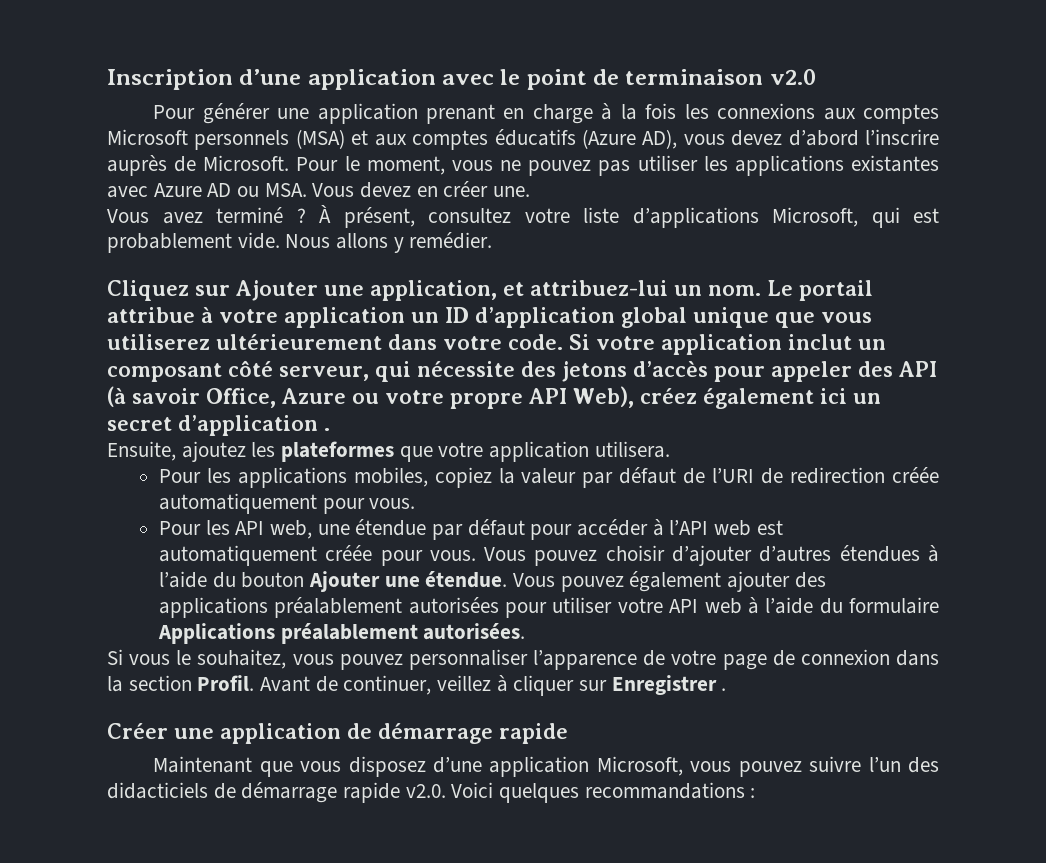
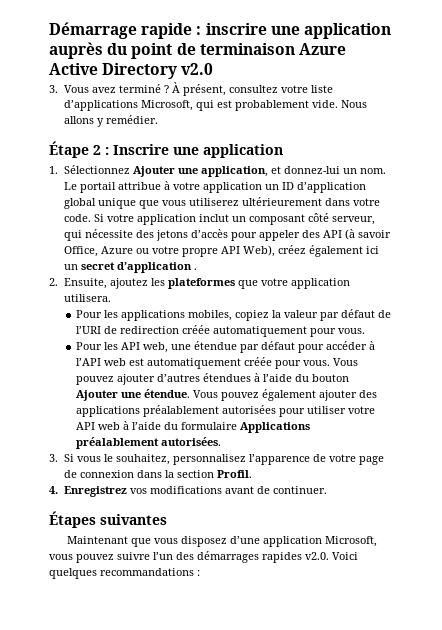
- Inscription d’une application avec le point de terminaison v2.0
- Pour générer une application prenant en charge à la fois les connexions aux comptes Microsoft personnels (MSA) et aux comptes éducatifs (Azure AD), vous devez d’abord l’inscrire auprès de Microsoft. Pour le moment, vous ne pouvez pas utiliser les applications existantes avec Azure AD ou MSA. Vous devez en créer une.
- Vous avez terminé ?
+ Démarrage rapide : inscrire une application auprès du point de terminaison Azure Active Directory v2.0
+ 3. Vous avez terminé ?
- Cliquez sur Ajouter une application, et attribuez-lui un nom.
+ Étape 2 : Inscrire une application
+ 1. Sélectionnez Ajouter une application, et donnez-lui un nom.
- Ensuite, ajoutez les plateformes que votre application utilisera.
+ 2. Ensuite, ajoutez les plateformes que votre application utilisera.
- Vous pouvez choisir d’ajouter d’autres étendues à l’aide du bouton Ajouter une étendue.
+ Vous pouvez ajouter d’autres étendues à l’aide du bouton Ajouter une étendue.
- Si vous le souhaitez, vous pouvez personnaliser l’apparence de votre page de connexion dans la section Profil. Avant de continuer, veillez à cliquer sur Enregistrer .
- Créer une application de démarrage rapide
+ 3. Si vous le souhaitez, personnalisez l’apparence de votre page de connexion dans la section Profil.
+ 4. Enregistrez vos modifications avant de continuer.
+ Étapes suivantes
- Maintenant que vous disposez d’une application Microsoft, vous pouvez suivre l’un des didacticiels de démarrage rapide v2.0. Voici quelques recommandations :
+ Maintenant que vous disposez d’une application Microsoft, vous pouvez suivre l’un des démarrages rapides v2.0. Voici quelques recommandations :

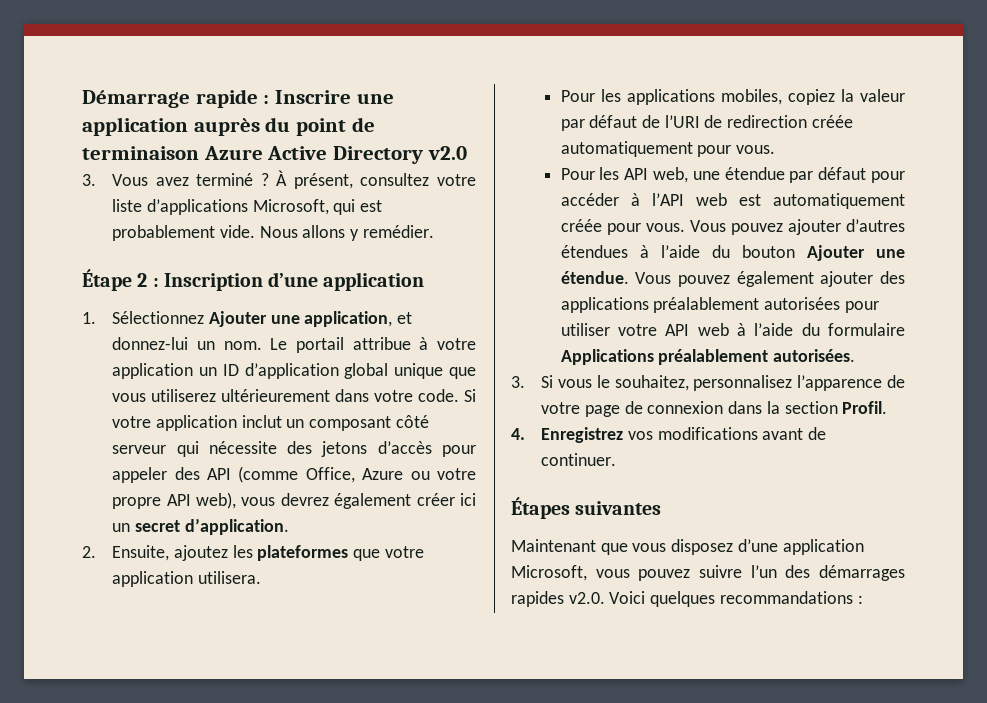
- Démarrage rapide : inscrire une application auprès du point de terminaison Azure Active Directory v2.0
+ Démarrage rapide : Inscrire une application auprès du point de terminaison Azure Active Directory v2.0
- Étape 2 : Inscrire une application
+ Étape 2 : Inscription d’une application
- Si votre application inclut un composant côté serveur, qui nécessite des jetons d’accès pour appeler des API (à savoir Office, Azure ou votre propre API Web), créez également ici un secret d’application .
+ Si votre application inclut un composant côté serveur qui nécessite des jetons d’accès pour appeler des API (comme Office, Azure ou votre propre API web), vous devrez également créer ici un secret d’application.

